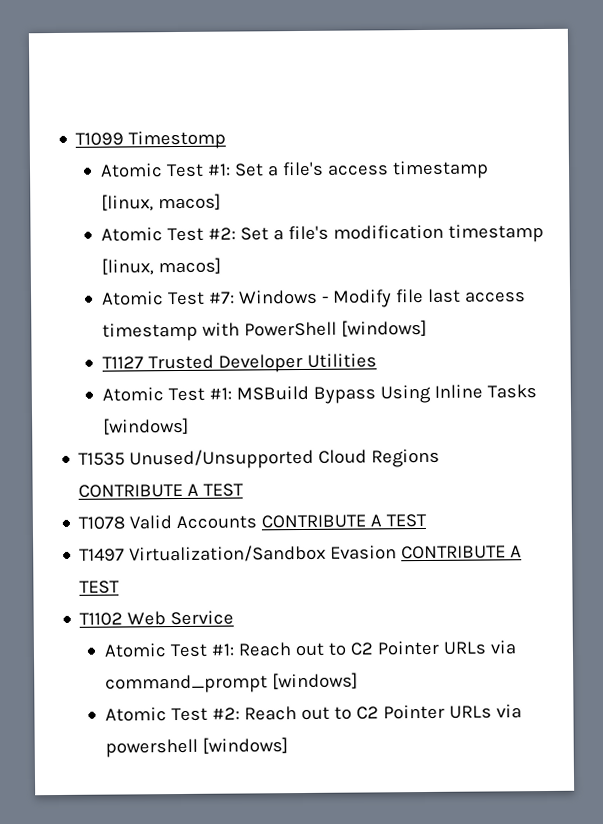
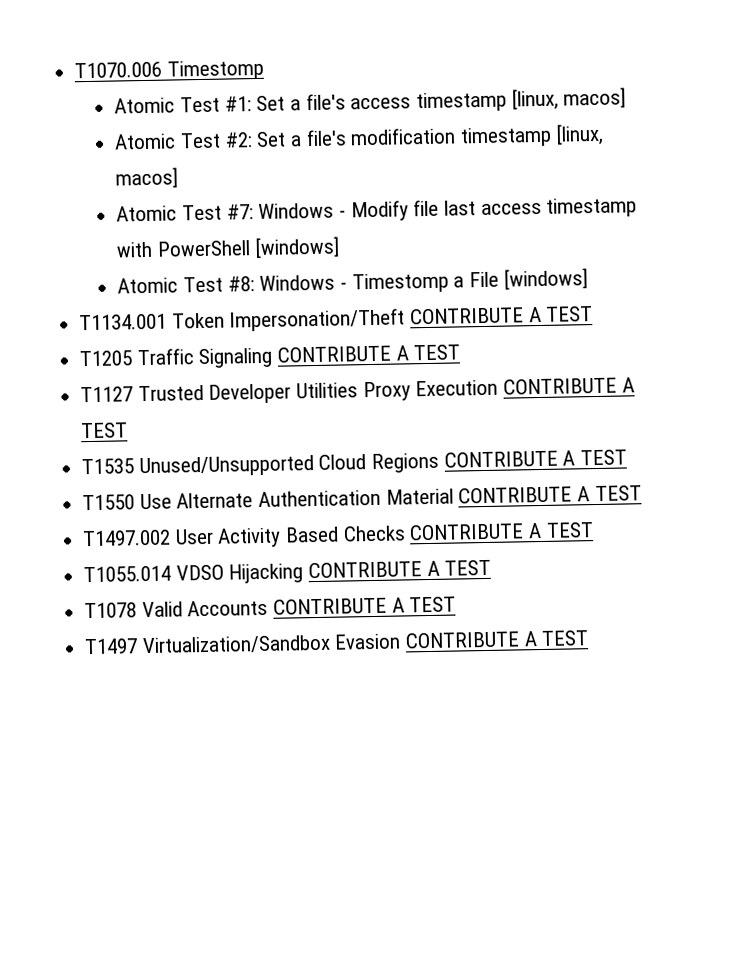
- T1099 Timestomp
+ T1070.006 Timestomp
- T1127 Trusted Developer Utilities
- Atomic Test #1: MSBuild Bypass Using Inline Tasks [windows]
+ Atomic Test #8: Windows - Timestomp a File [windows]
+ T1134.001 Token Impersonation/Theft CONTRIBUTE A TEST
+ T1205 Traffic Signaling CONTRIBUTE A TEST
+ T1127 Trusted Developer Utilities Proxy Execution CONTRIBUTE A TEST
+ T1550 Use Alternate Authentication Material CONTRIBUTE A TEST
+ T1497.002 User Activity Based Checks CONTRIBUTE A TEST
+ T1055.014 VDSO Hijacking CONTRIBUTE A TEST
- T1102 Web Service
- Atomic Test #1: Reach out to C2 Pointer URLs via command_prompt [windows]
- Atomic Test #2: Reach out to C2 Pointer URLs via powershell [windows]

